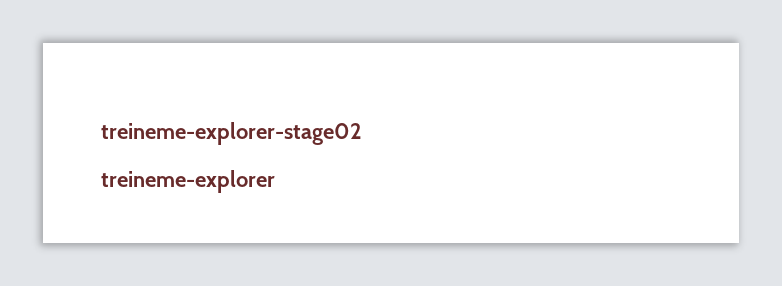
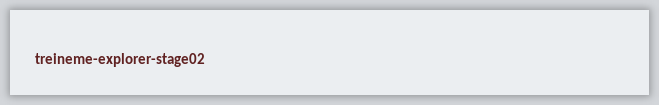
- treineme-explorer

